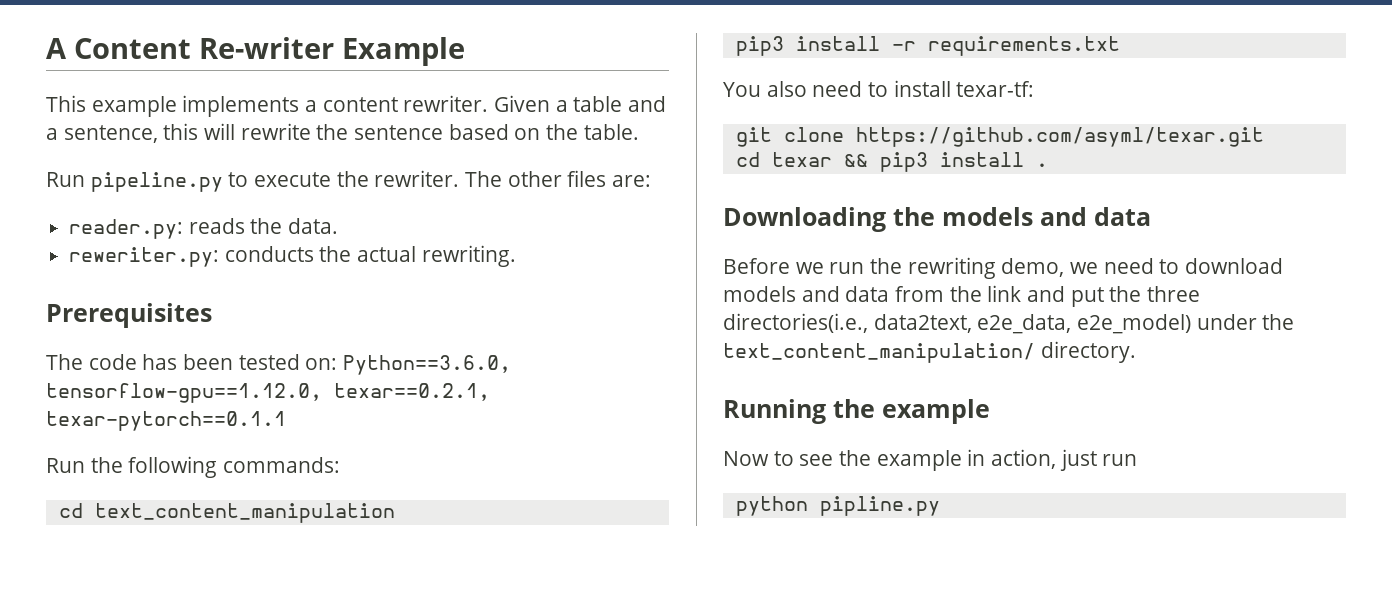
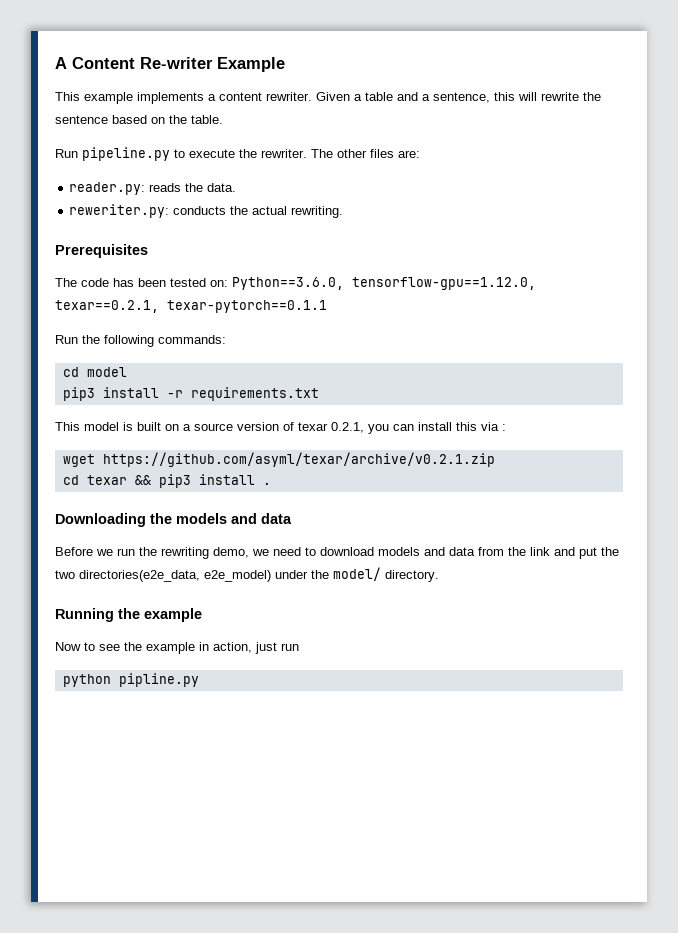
- cd text_content_manipulation
+ cd model
- You also need to install texar-tf:
- git clone https://github.com/asyml/texar.git
+ This model is built on a source version of texar 0.2.1, you can install this via :
+ wget https://github.com/asyml/texar/archive/v0.2.1.zip
- Before we run the rewriting demo, we need to download models and data from the link and put the three directories(i.e., data2text, e2e_data, e2e_model) under the text_content_manipulation/ directory.
+ Before we run the rewriting demo, we need to download models and data from the link and put the two directories(e2e_data, e2e_model) under the model/ directory.

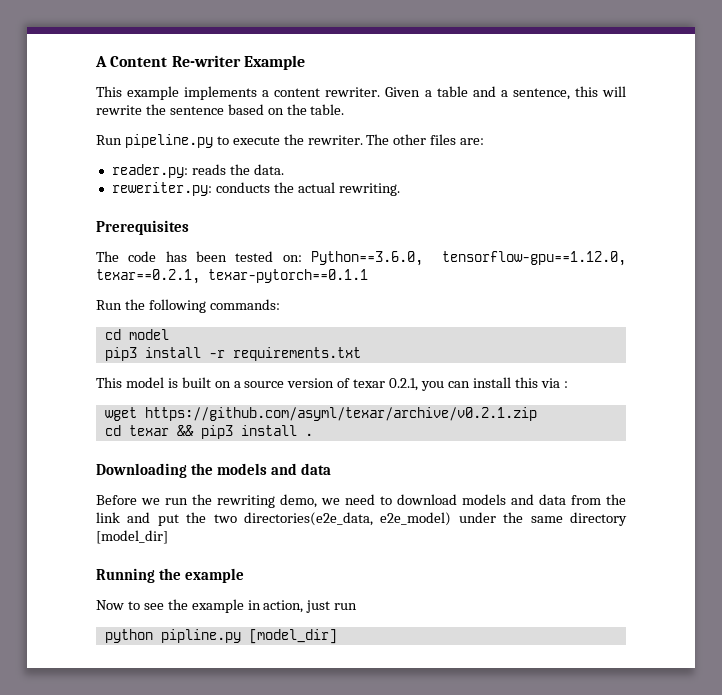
- Before we run the rewriting demo, we need to download models and data from the link and put the two directories(e2e_data, e2e_model) under the model/ directory.
+ Before we run the rewriting demo, we need to download models and data from the link and put the two directories(e2e_data, e2e_model) under the same directory [model_dir]
- python pipline.py
+ python pipline.py [model_dir]

